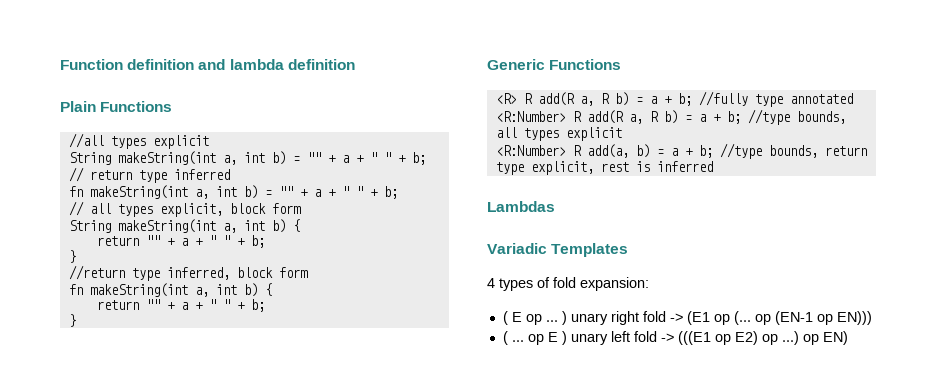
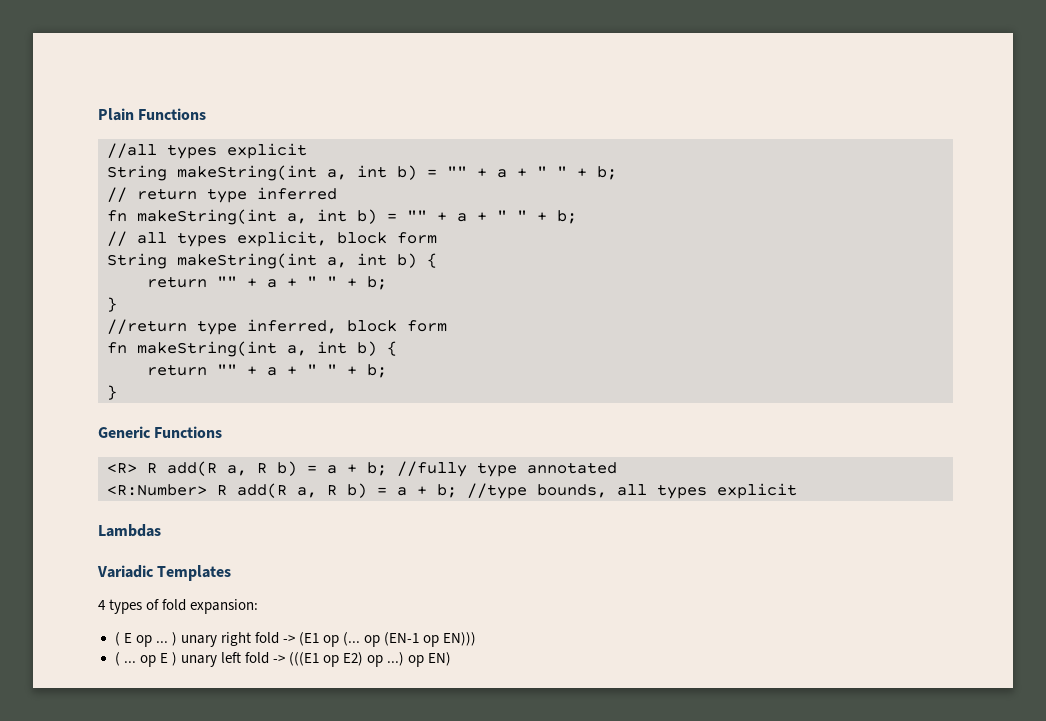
- Function definition and lambda definition
- <R:Number> R add(a, b) = a + b; //type bounds, return type explicit, rest is inferred

